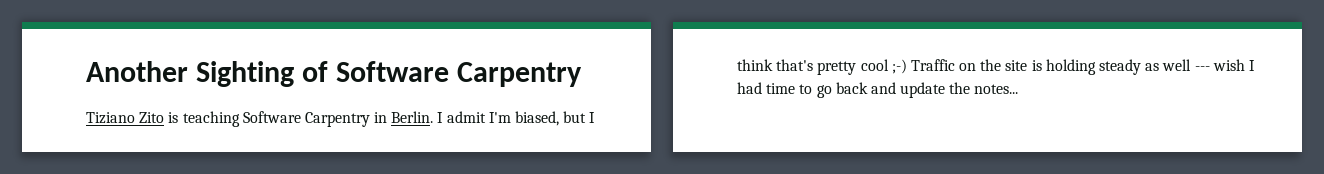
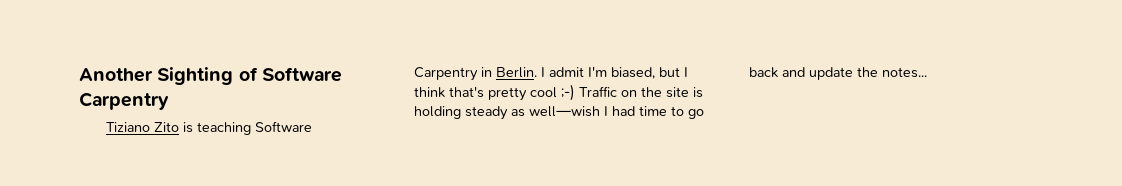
- I admit I'm biased, but I think that's pretty cool ;-) Traffic on the site is holding steady as well --- wish I had time to go back and update the notes...
+ I admit I'm biased, but I think that's pretty cool ;-) Traffic on the site is holding steady as well—wish I had time to go back and update the notes...

